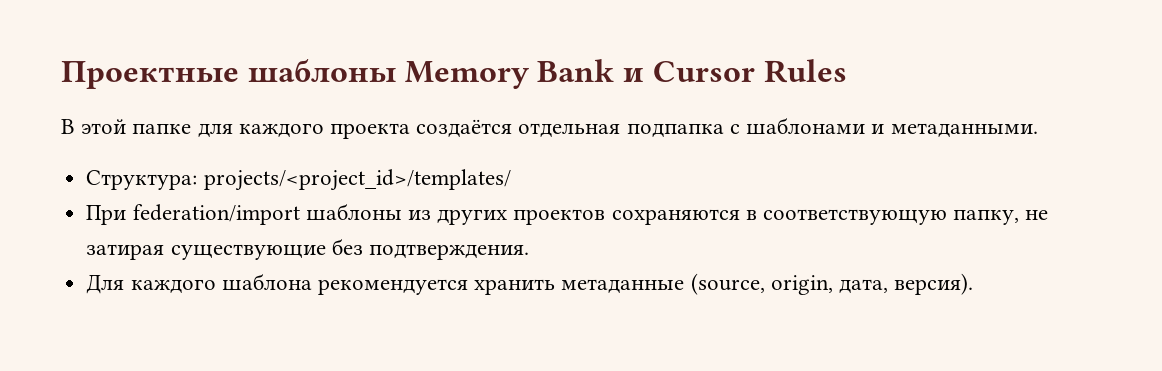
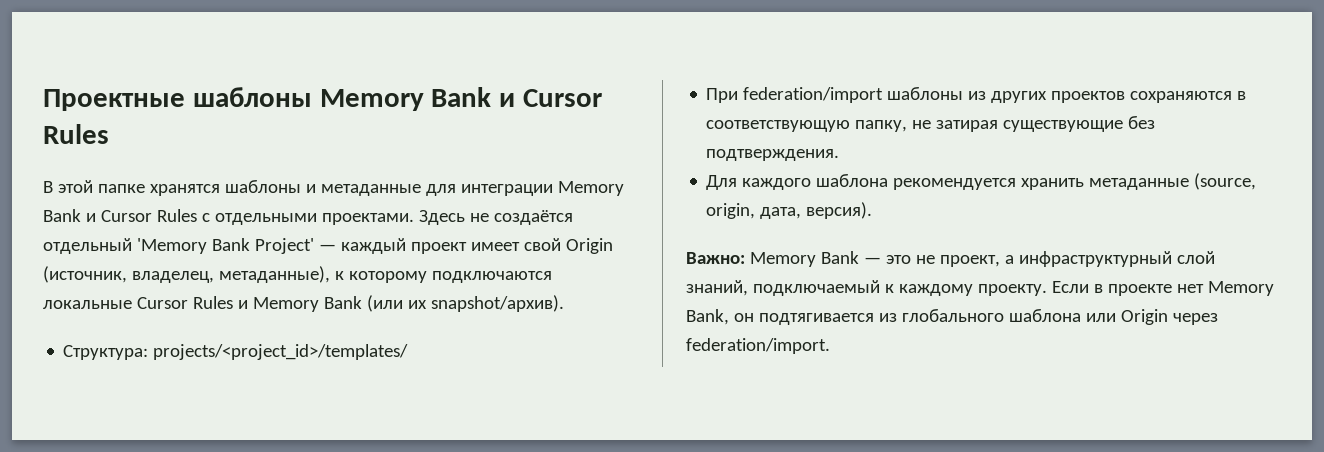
- В этой папке для каждого проекта создаётся отдельная подпапка с шаблонами и метаданными.
+ В этой папке хранятся шаблоны и метаданные для интеграции Memory Bank и Cursor Rules с отдельными проектами. Здесь не создаётся отдельный 'Memory Bank Project' — каждый проект имеет свой Origin (источник, владелец, метаданные), к которому подключаются локальные Cursor Rules и Memory Bank (или их snapshot/архив).
+ Важно: Memory Bank — это не проект, а инфраструктурный слой знаний, подключаемый к каждому проекту. Если в проекте нет Memory Bank, он подтягивается из глобального шаблона или Origin через federation/import.

